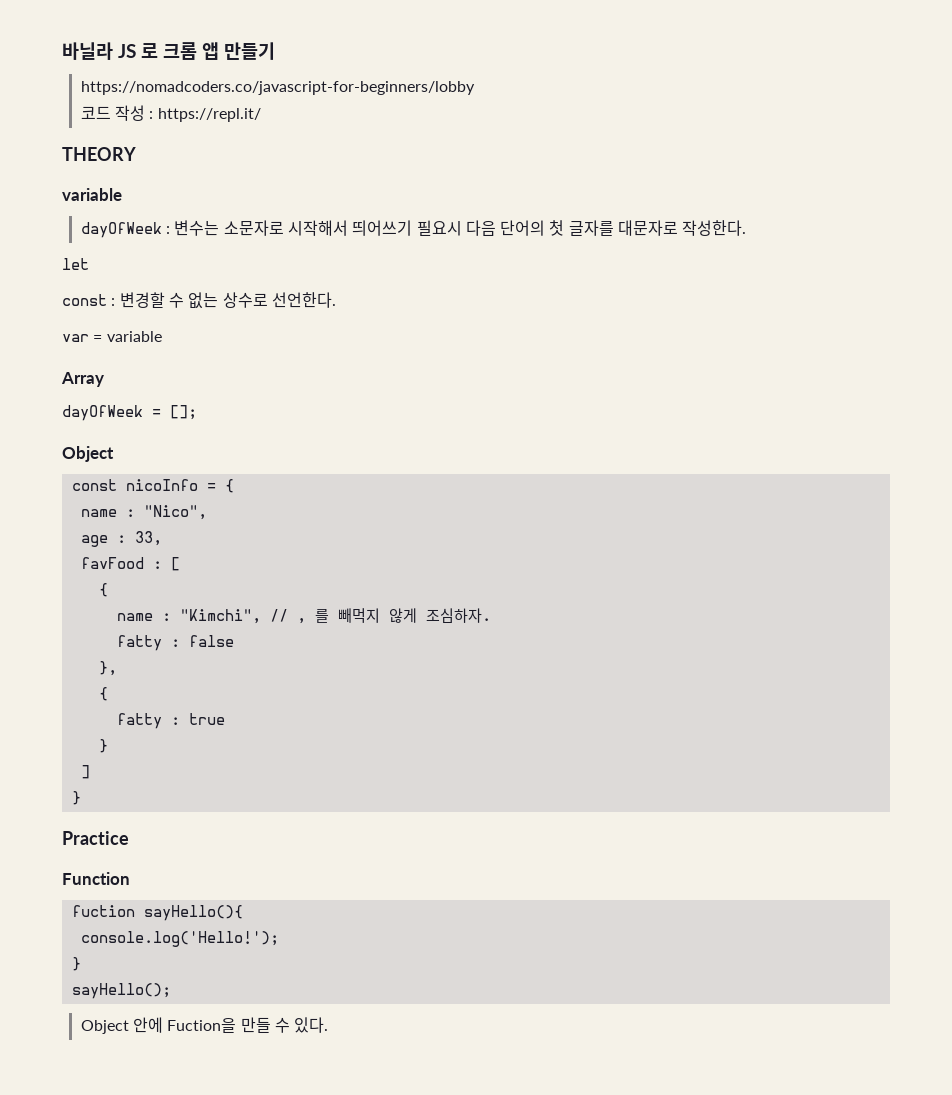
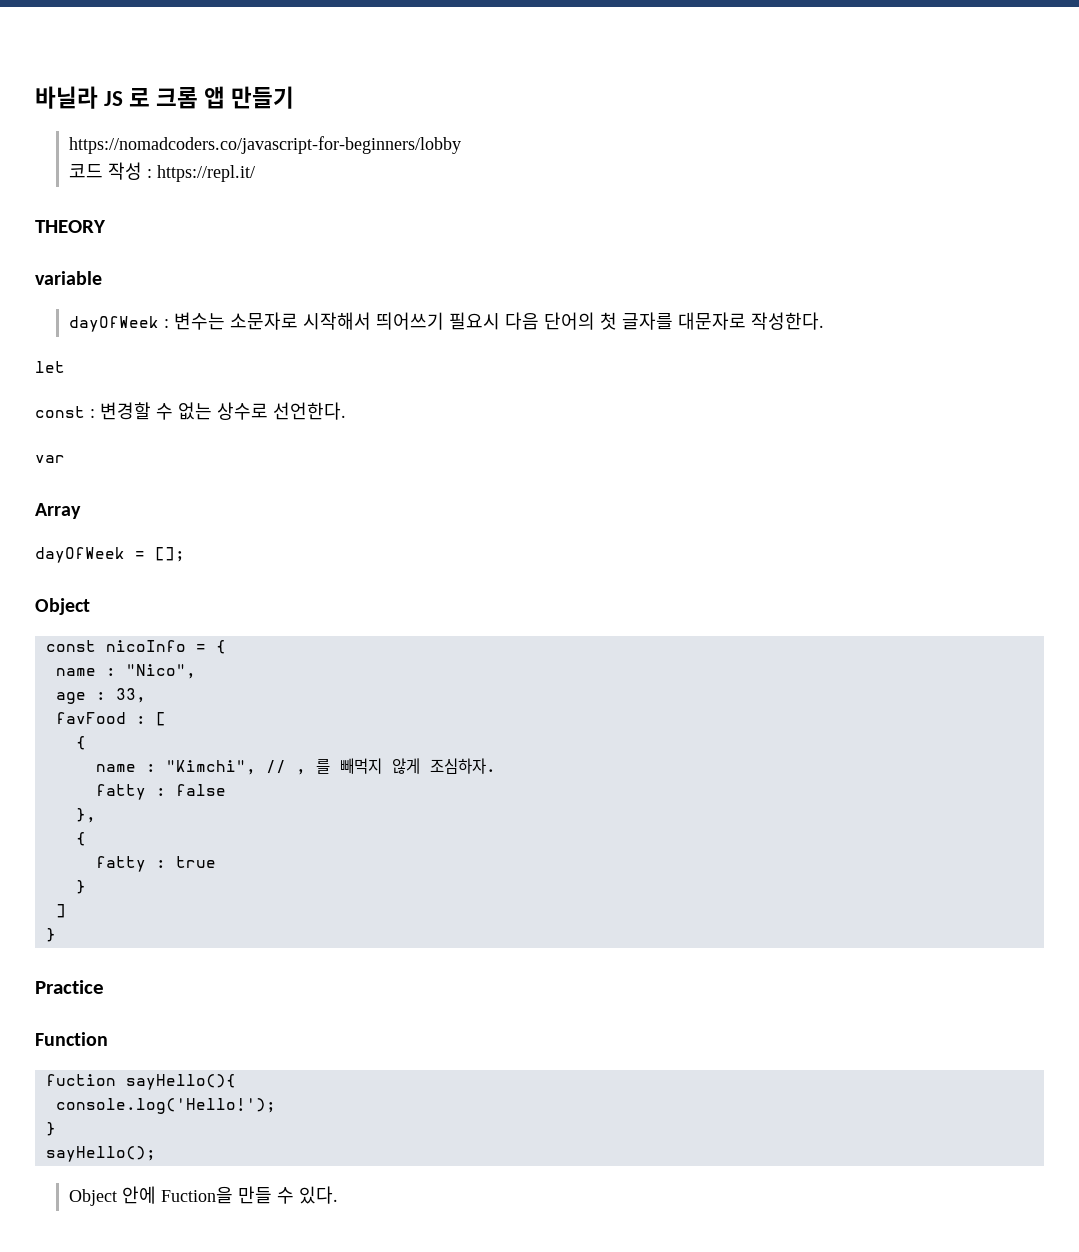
- var = variable
+ var

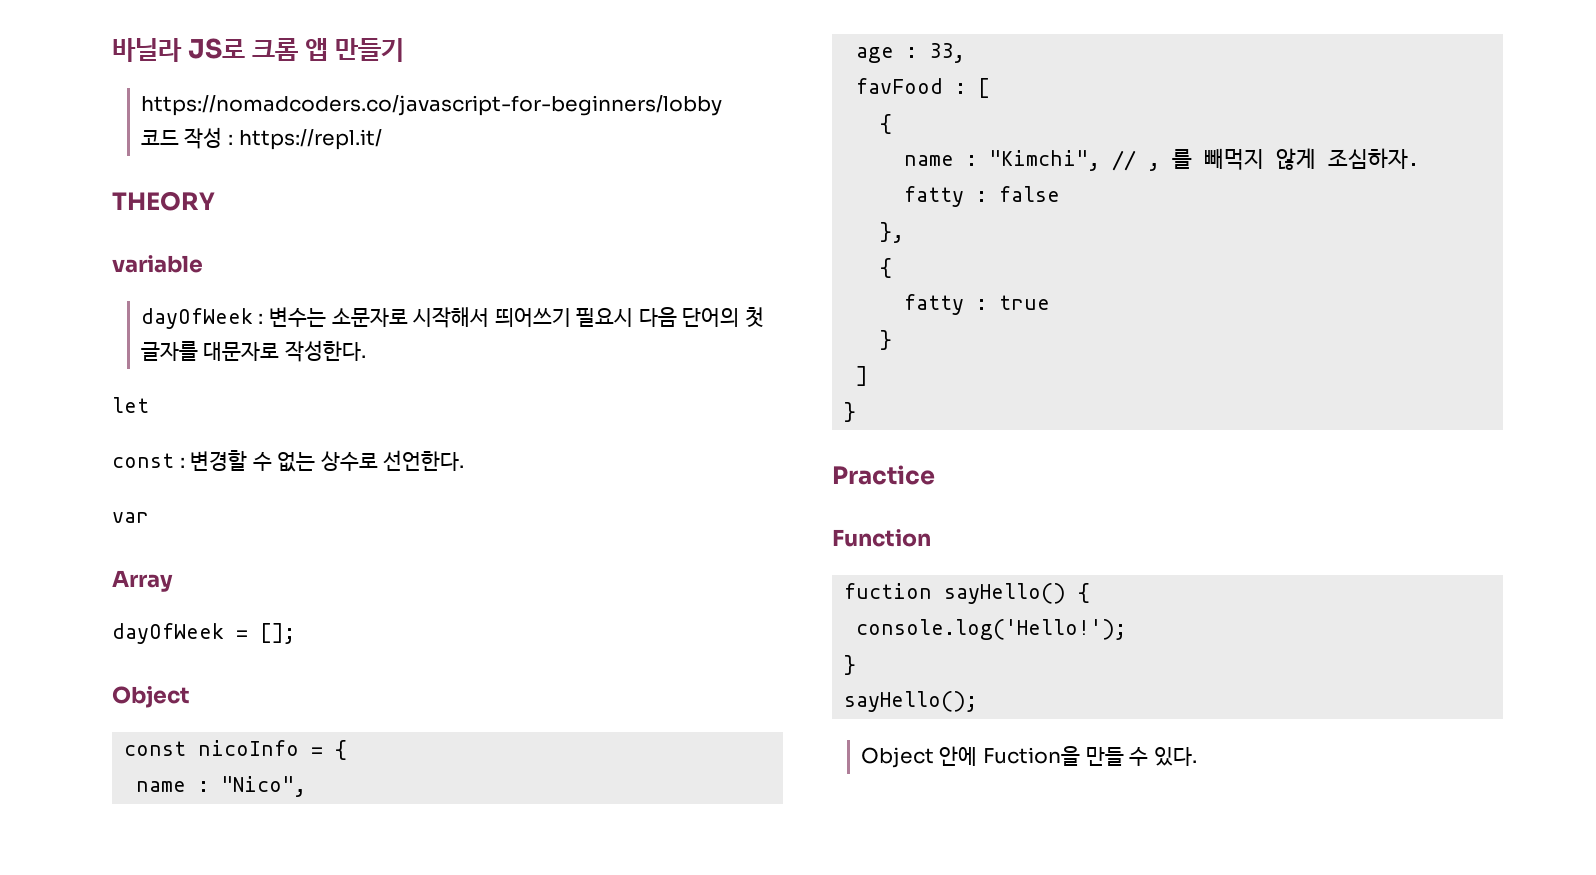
- 바닐라 JS 로 크롬 앱 만들기
+ 바닐라 JS로 크롬 앱 만들기
- fuction sayHello(){
+ fuction sayHello() {

